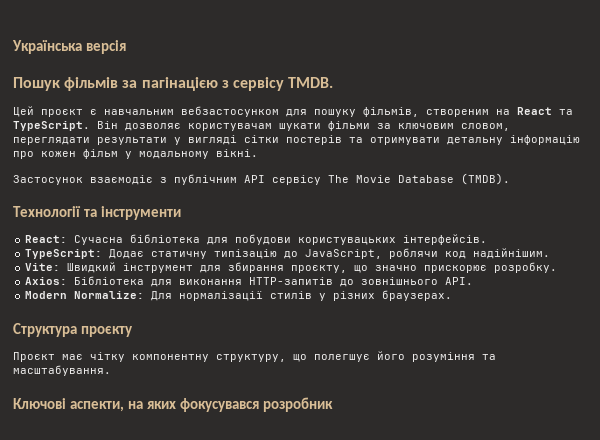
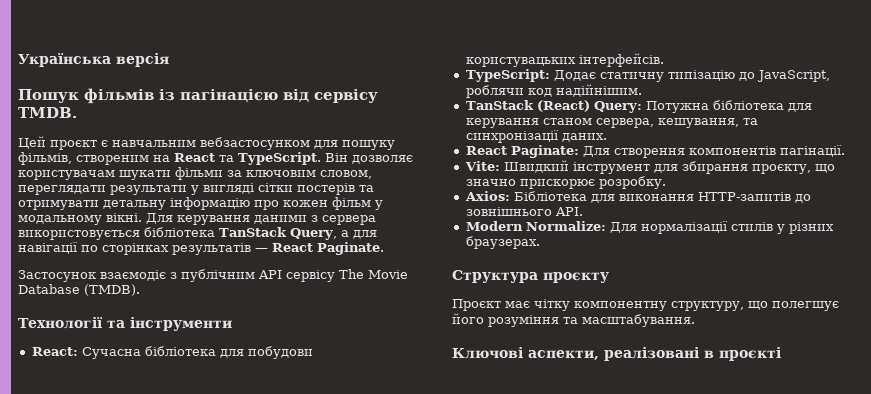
- Пошук фільмів за пагінацією з сервісу TMDB.
+ Пошук фільмів із пагінацією від сервісу TMDB.
+ Для керування даними з сервера використовується бібліотека TanStack Query, а для навігації по сторінках результатів — React Paginate.
+ TanStack (React) Query: Потужна бібліотека для керування станом сервера, кешування, та синхронізації даних.
+ React Paginate: Для створення компонентів пагінації.
- Ключові аспекти, на яких фокусувався розробник
+ Ключові аспекти, реалізовані в проєкті

